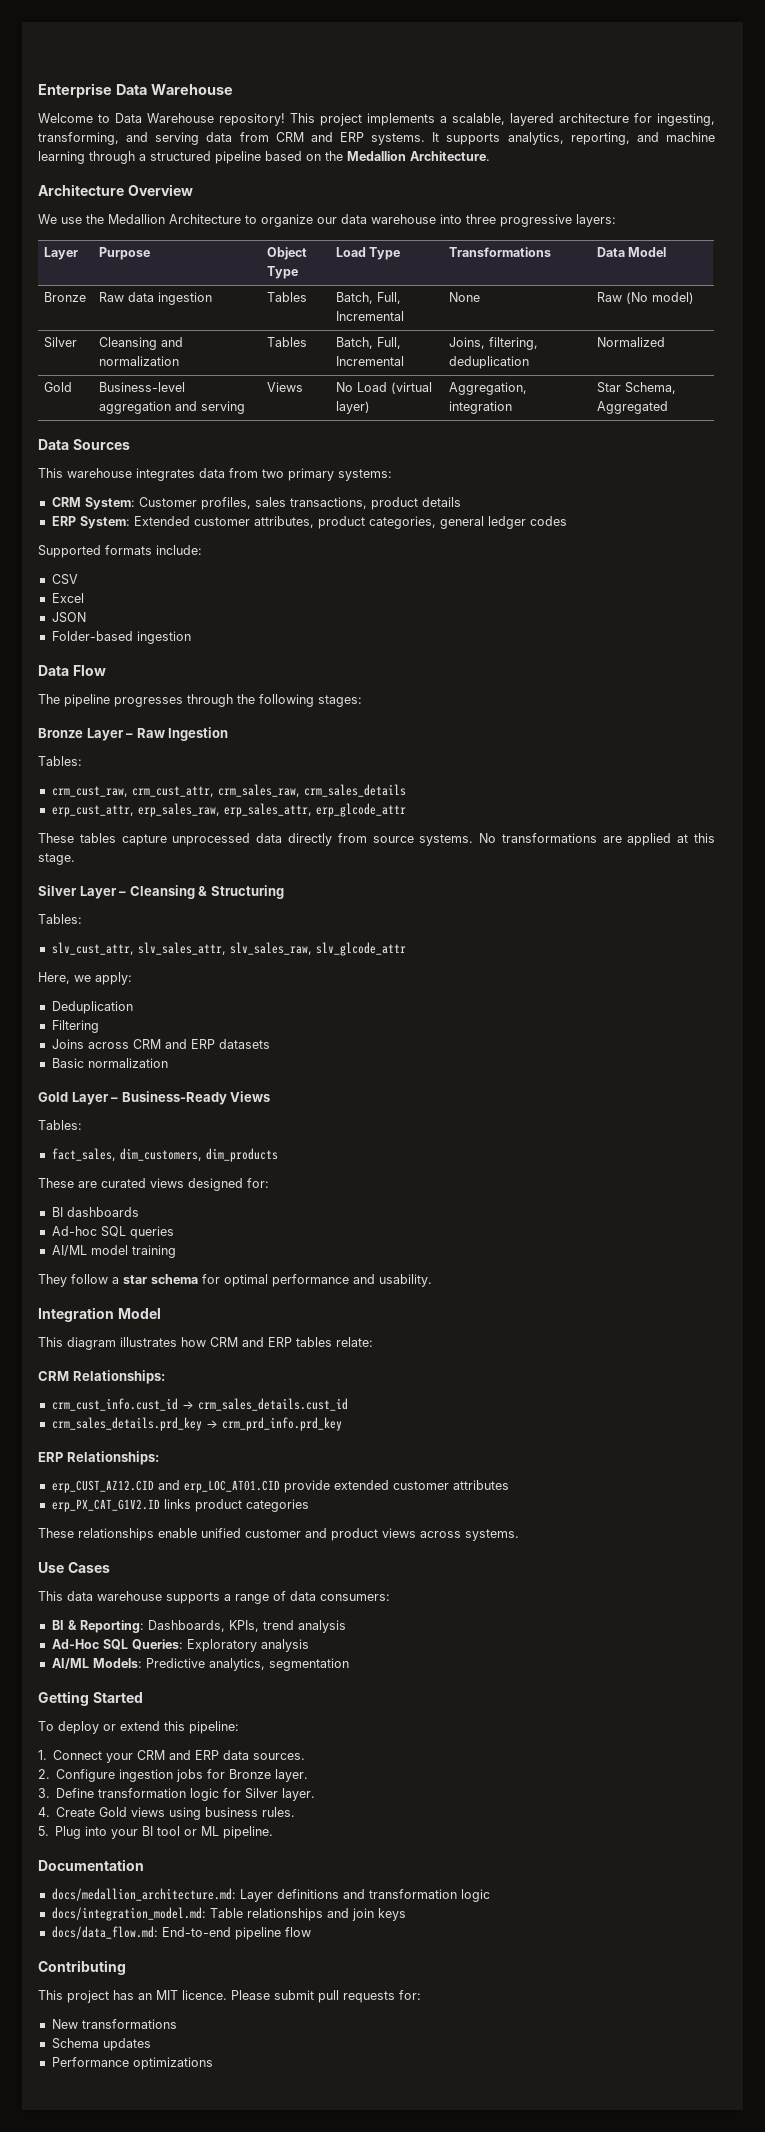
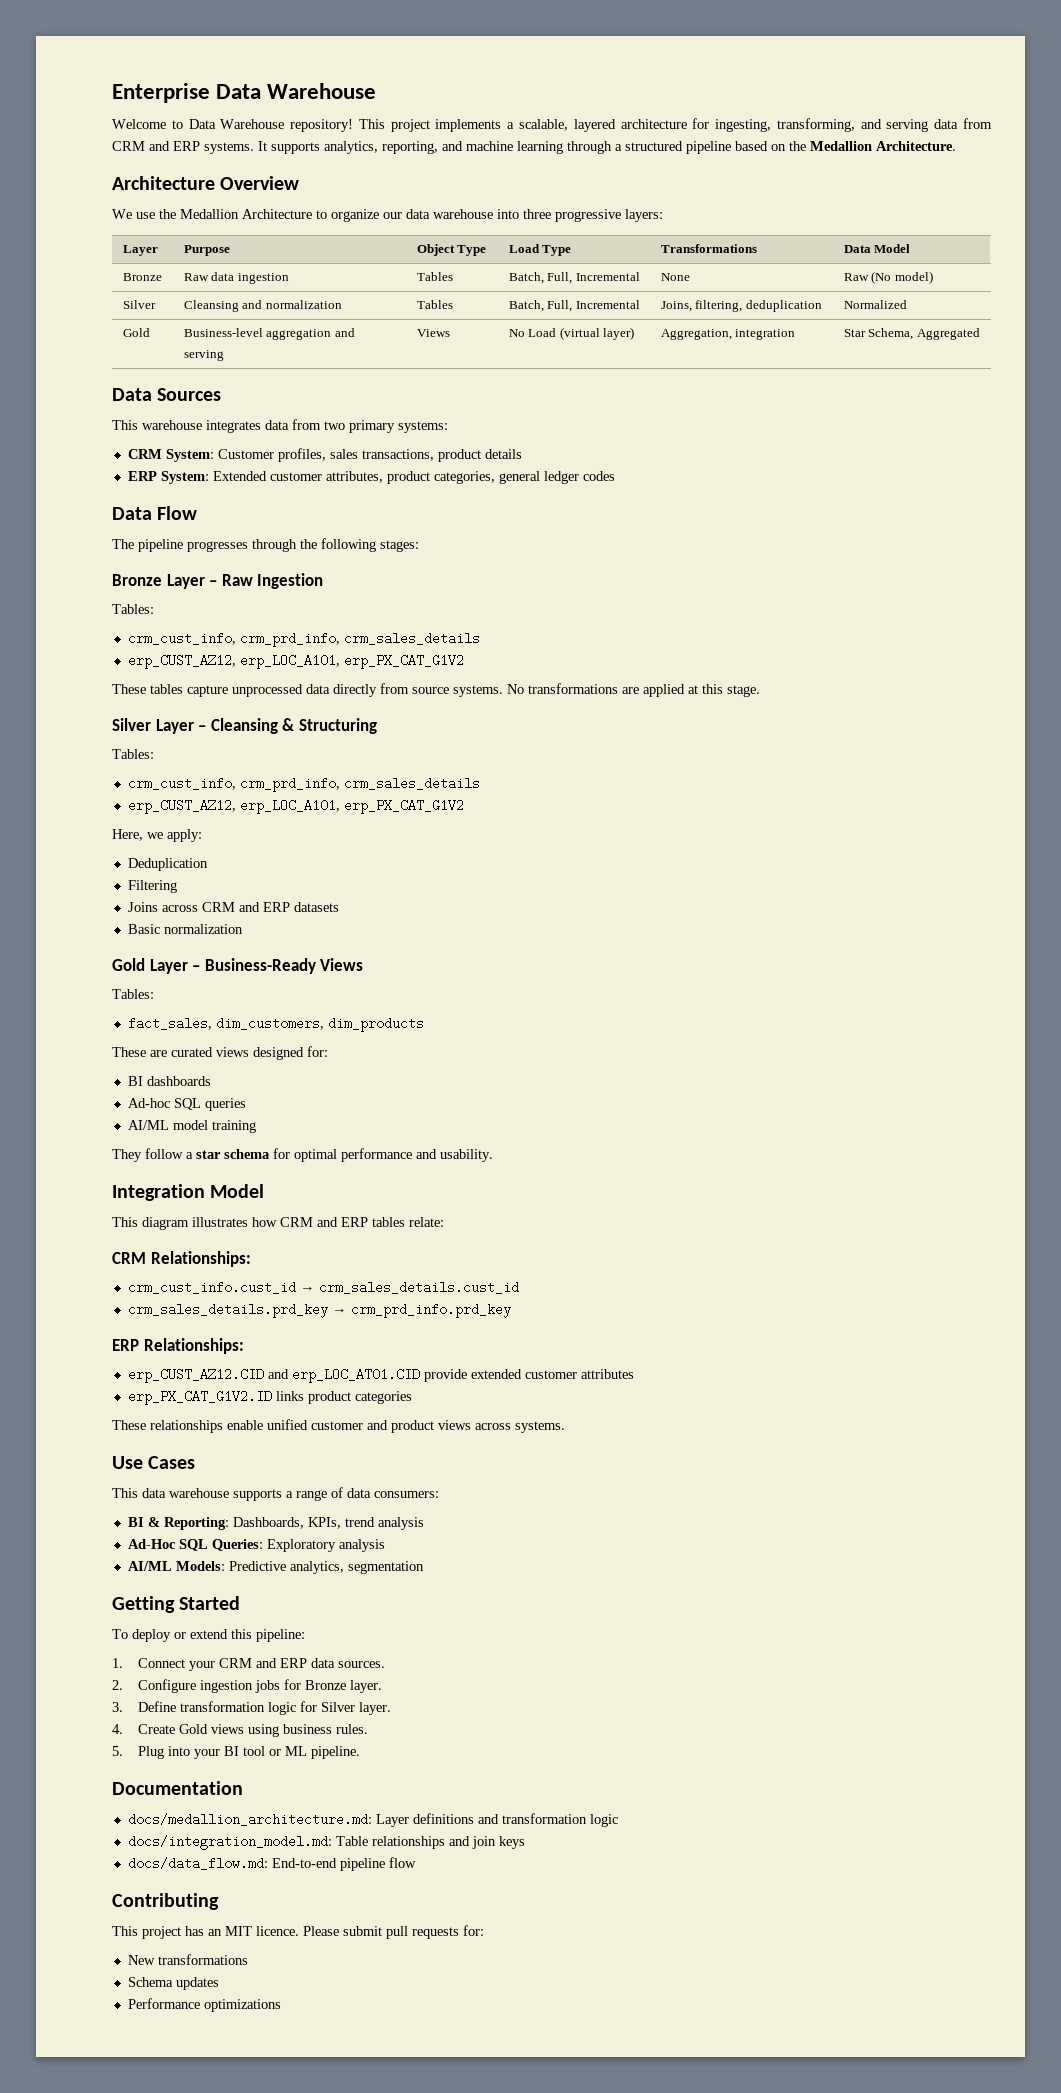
- Supported formats include:
- CSV
- Excel
- JSON
- Folder-based ingestion
  Bronze Layer – Raw Ingestion
  Tables:
- crm_cust_raw, crm_cust_attr, crm_sales_raw, crm_sales_details
- erp_cust_attr, erp_sales_raw, erp_sales_attr, erp_glcode_attr
+ crm_cust_info, crm_prd_info, crm_sales_details
+ erp_CUST_AZ12, erp_LOC_A101, erp_PX_CAT_G1V2
  Silver Layer – Cleansing & Structuring
  Tables:
- slv_cust_attr, slv_sales_attr, slv_sales_raw, slv_glcode_attr
+ crm_cust_info, crm_prd_info, crm_sales_details
+ erp_CUST_AZ12, erp_LOC_A101, erp_PX_CAT_G1V2

